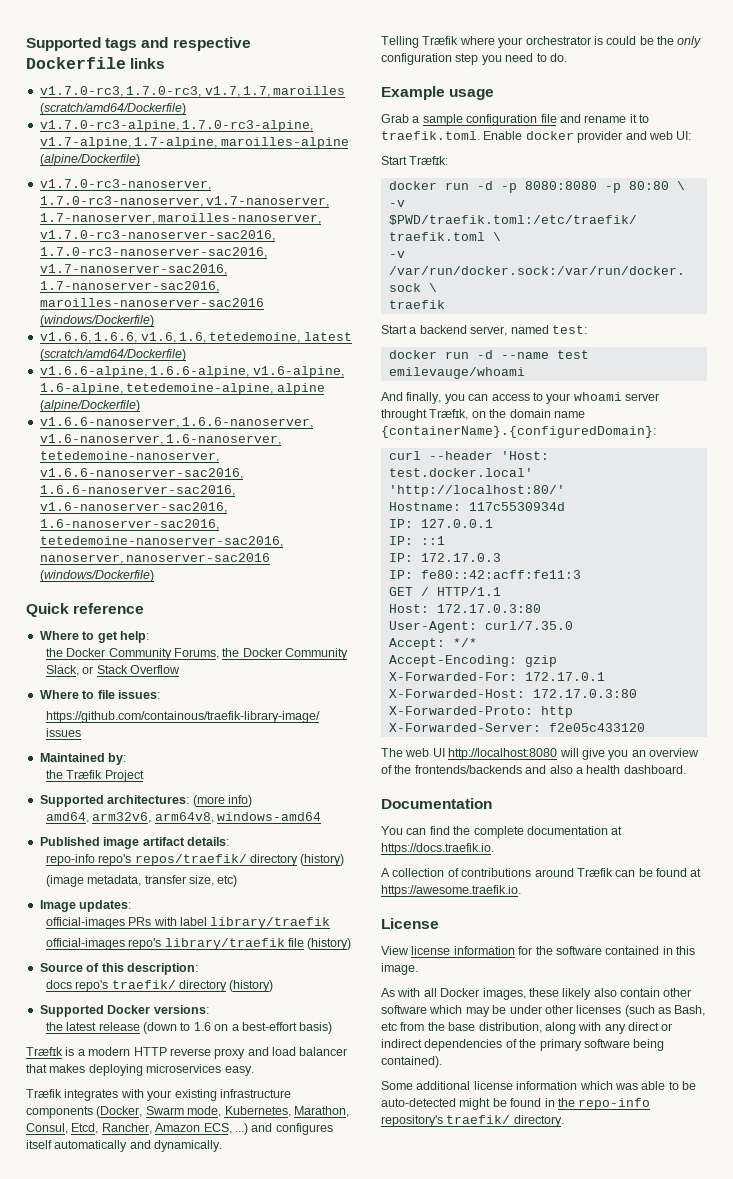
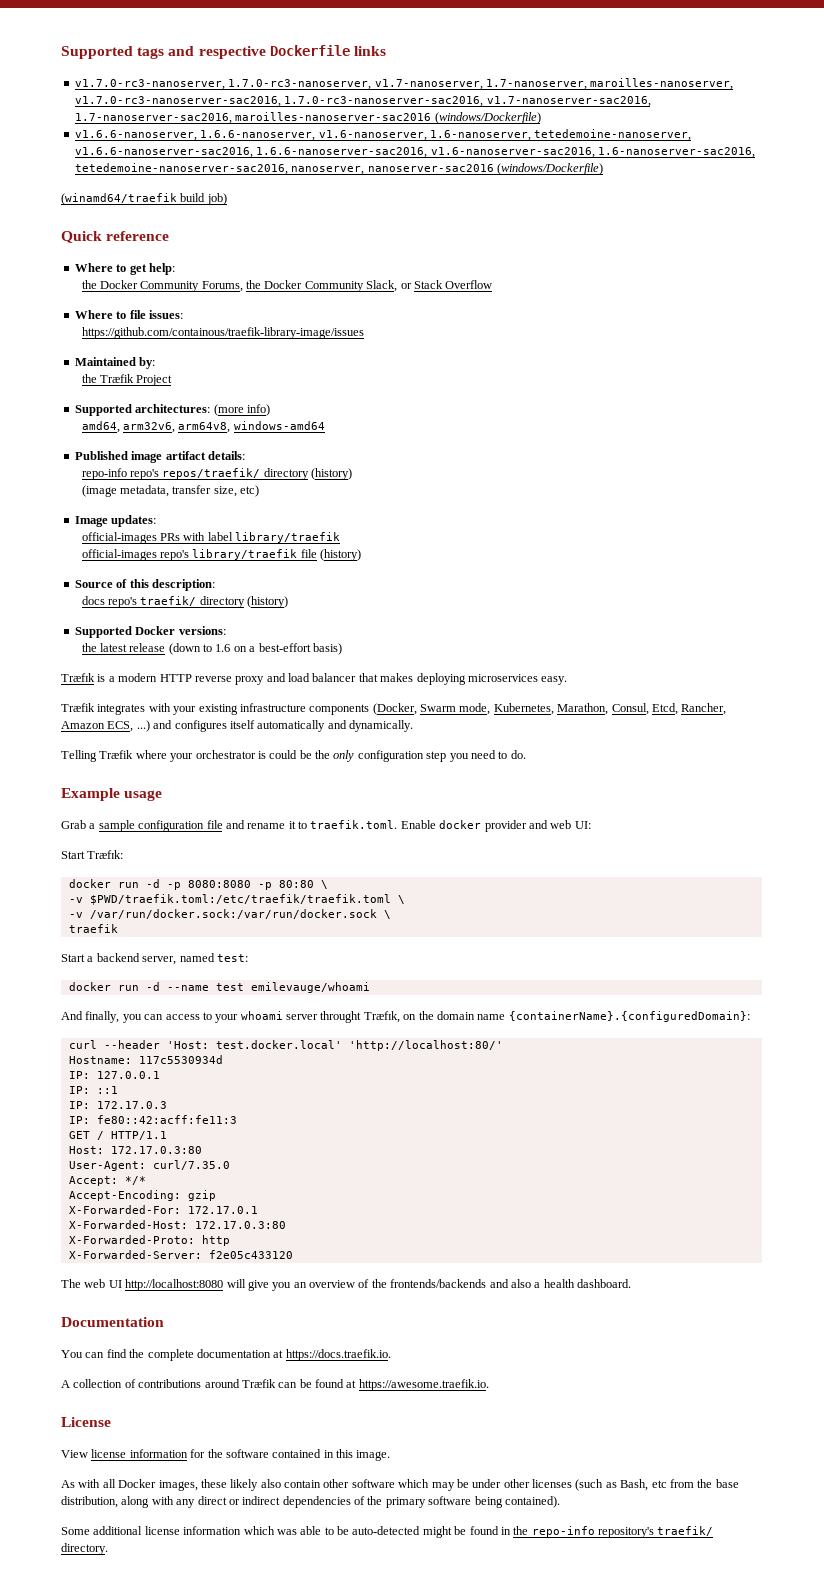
- v1.7.0-rc3, 1.7.0-rc3, v1.7, 1.7, maroilles (scratch/amd64/Dockerfile)
- v1.7.0-rc3-alpine, 1.7.0-rc3-alpine, v1.7-alpine, 1.7-alpine, maroilles-alpine (alpine/Dockerfile)
- v1.6.6, 1.6.6, v1.6, 1.6, tetedemoine, latest (scratch/amd64/Dockerfile)
- v1.6.6-alpine, 1.6.6-alpine, v1.6-alpine, 1.6-alpine, tetedemoine-alpine, alpine (alpine/Dockerfile)
+ (winamd64/traefik build job)

